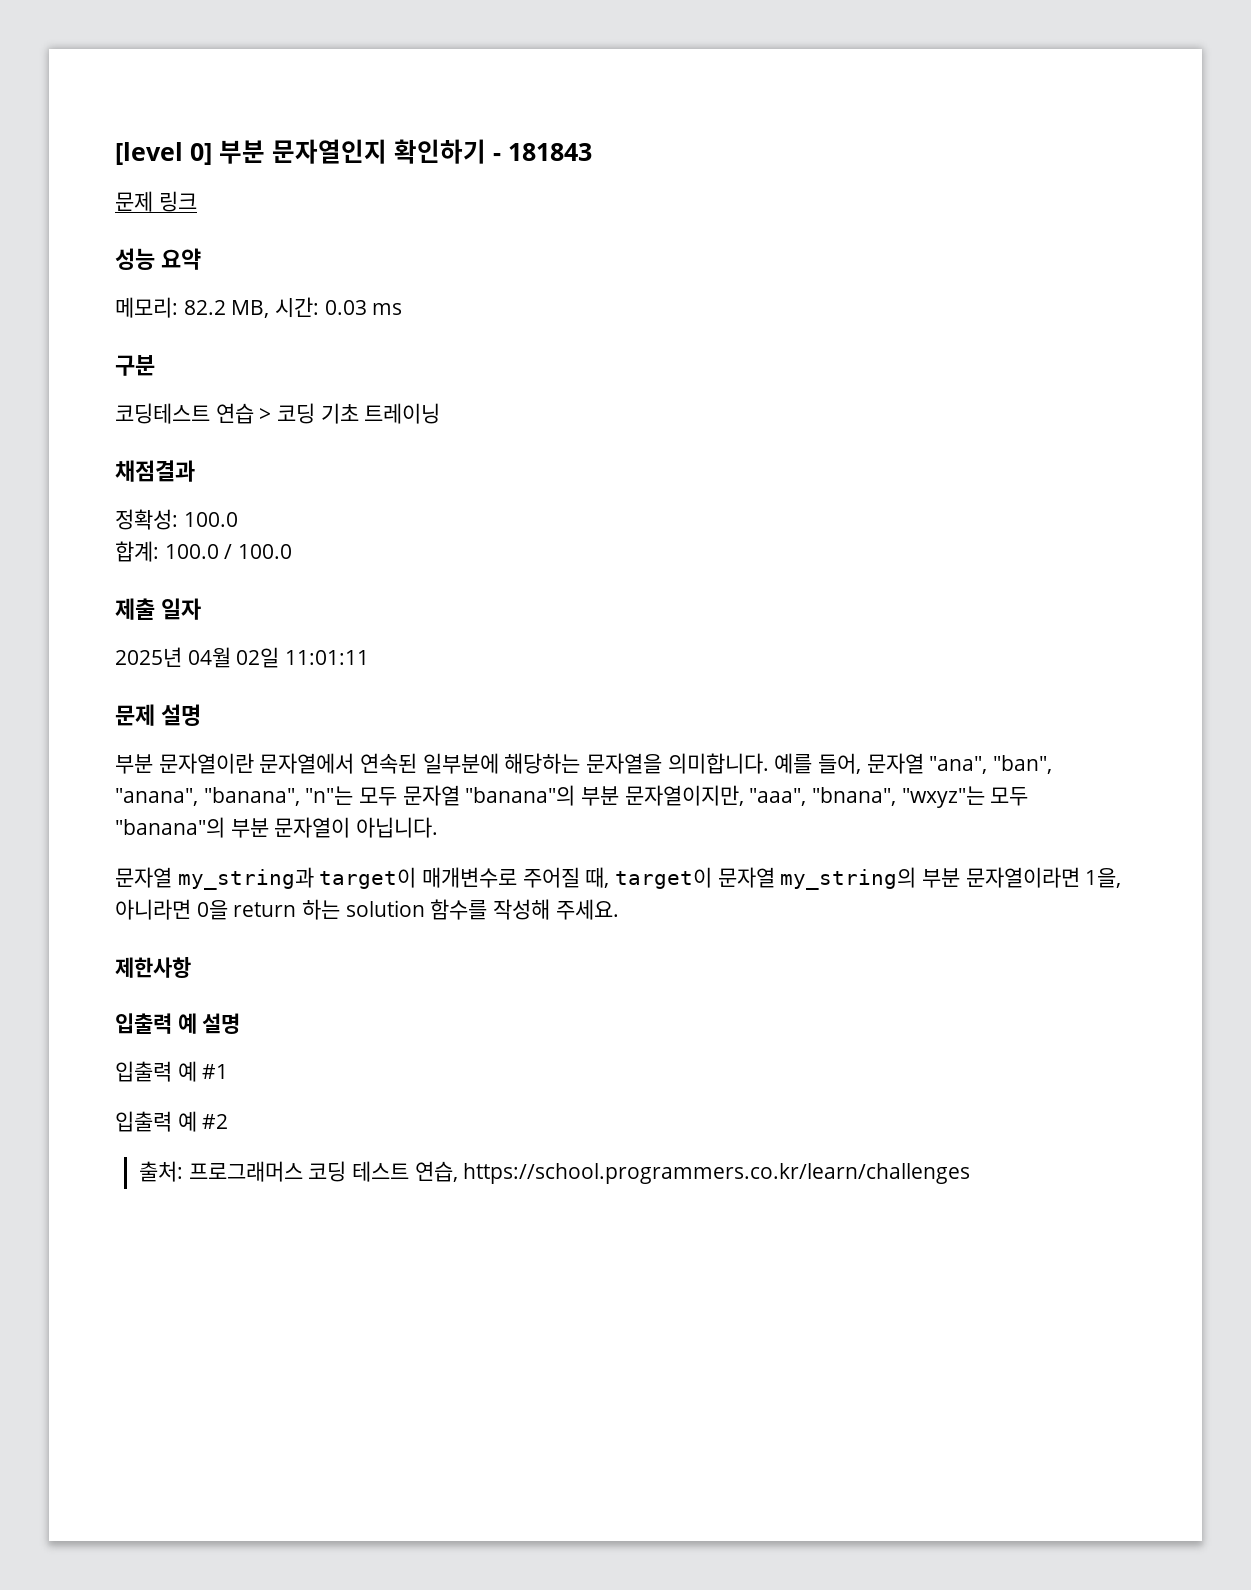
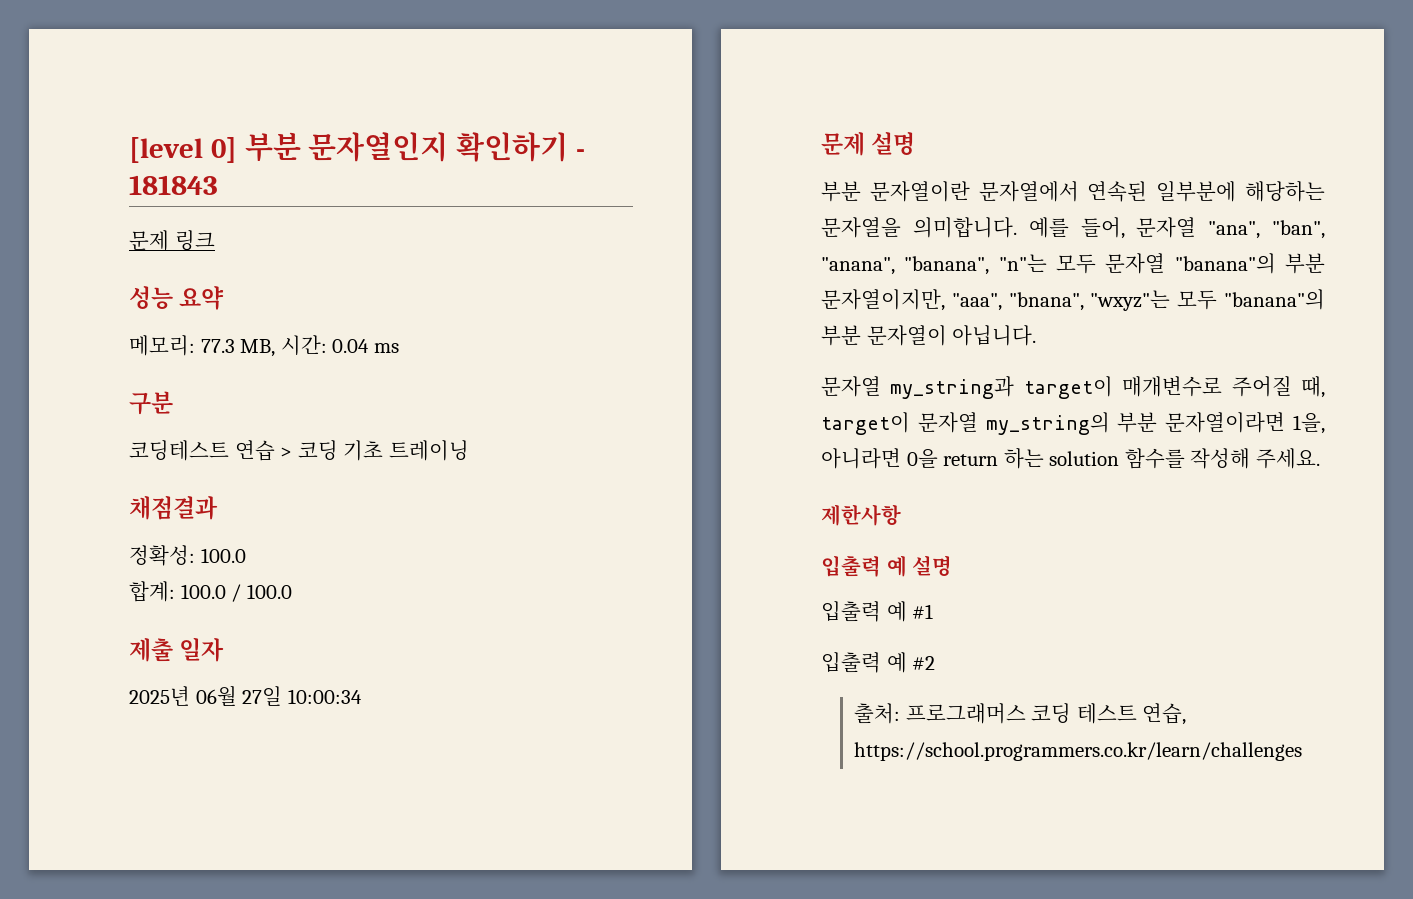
- 메모리: 82.2 MB, 시간: 0.03 ms
+ 메모리: 77.3 MB, 시간: 0.04 ms
- 2025년 04월 02일 11:01:11
+ 2025년 06월 27일 10:00:34

